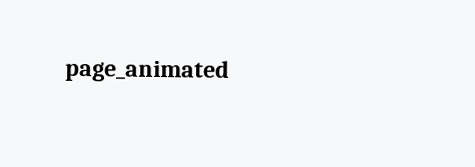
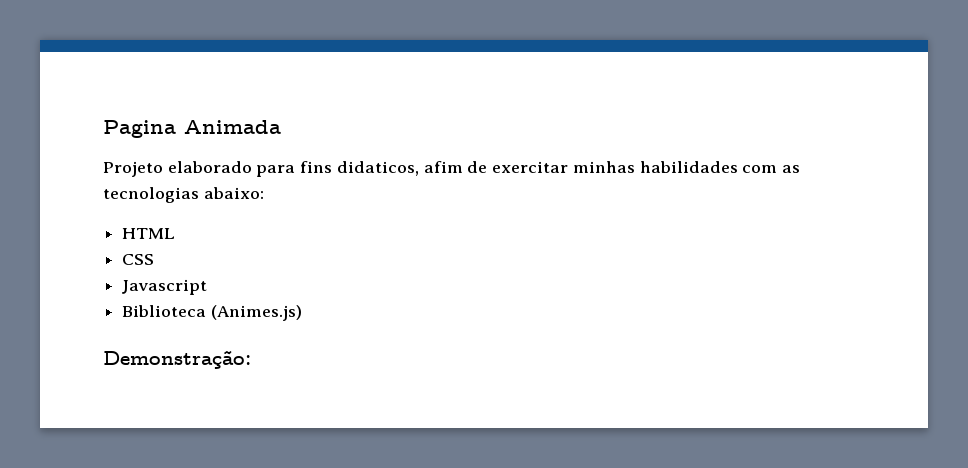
- page_animated
+ Pagina Animada
+ Projeto elaborado para fins didaticos, afim de exercitar minhas habilidades com as tecnologias abaixo:
+ HTML
+ CSS
+ Javascript
+ Biblioteca (Animes.js)
+ Demonstração:

